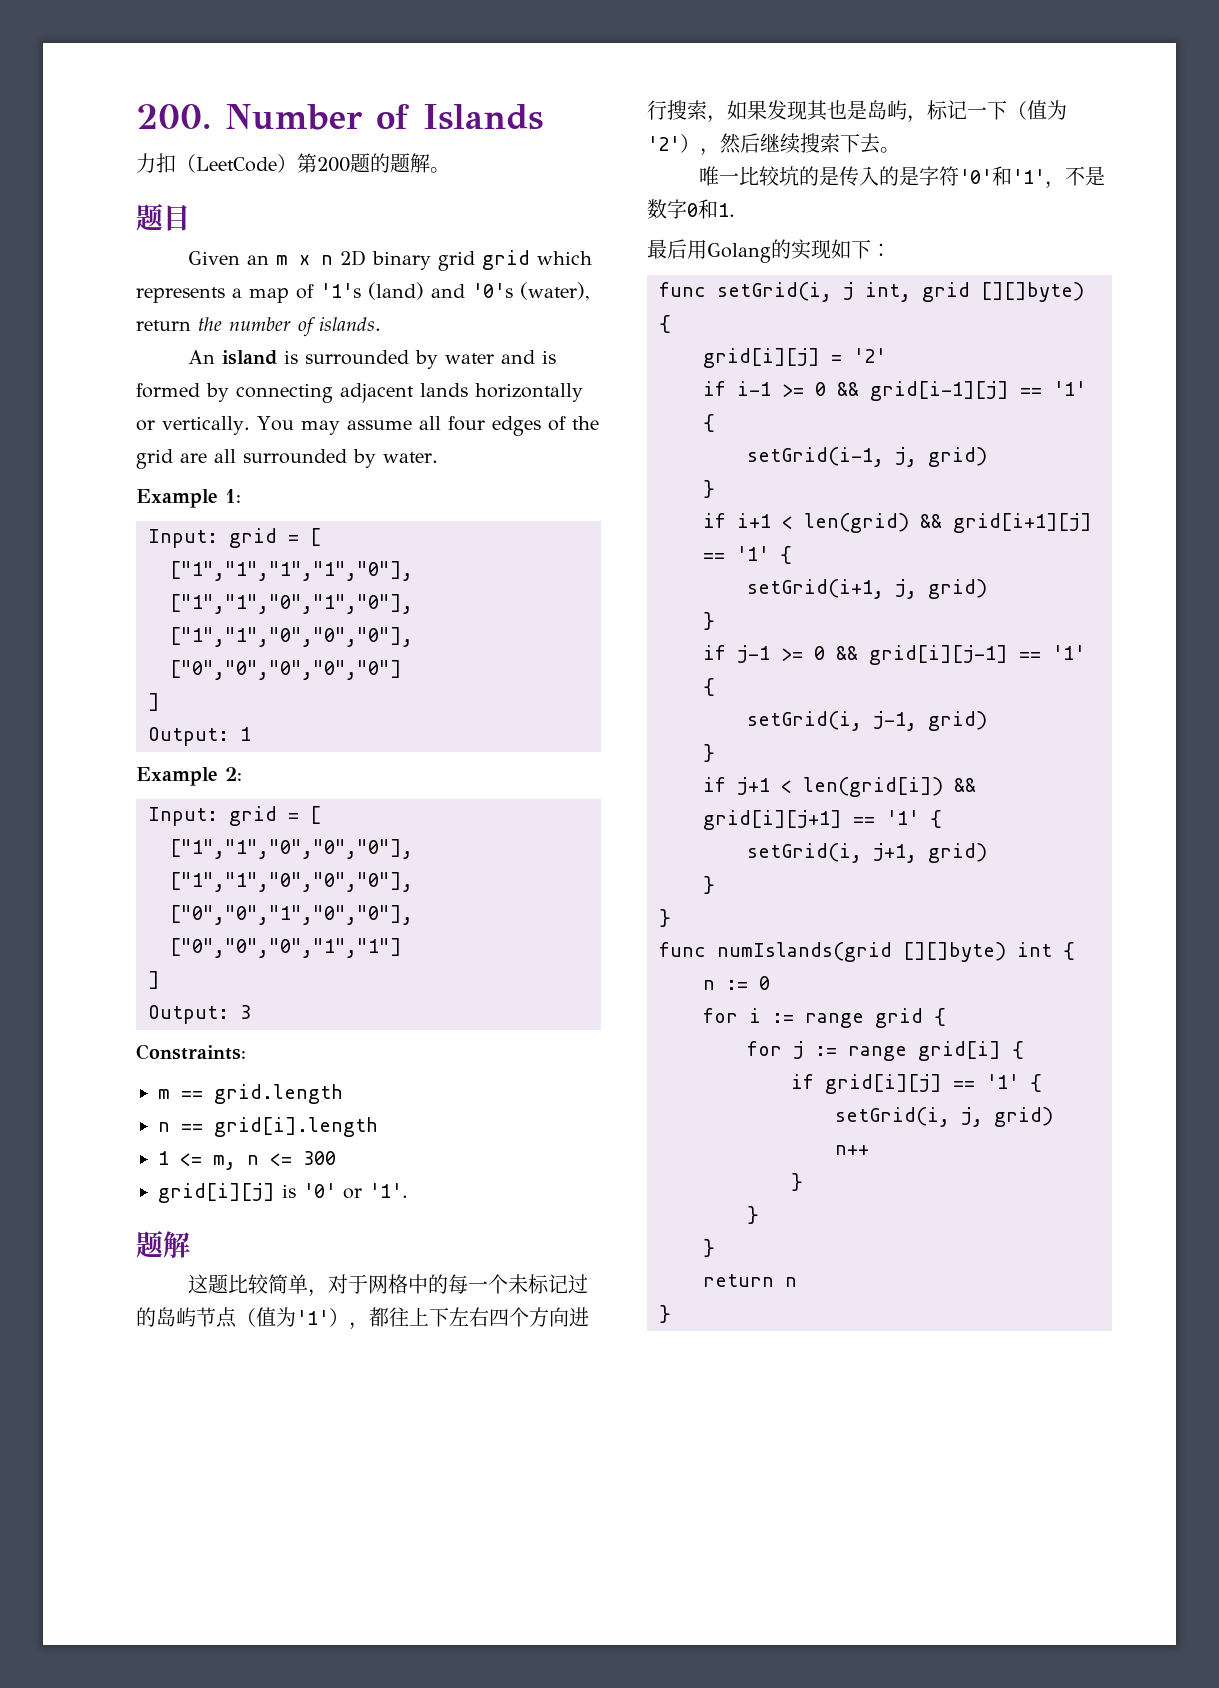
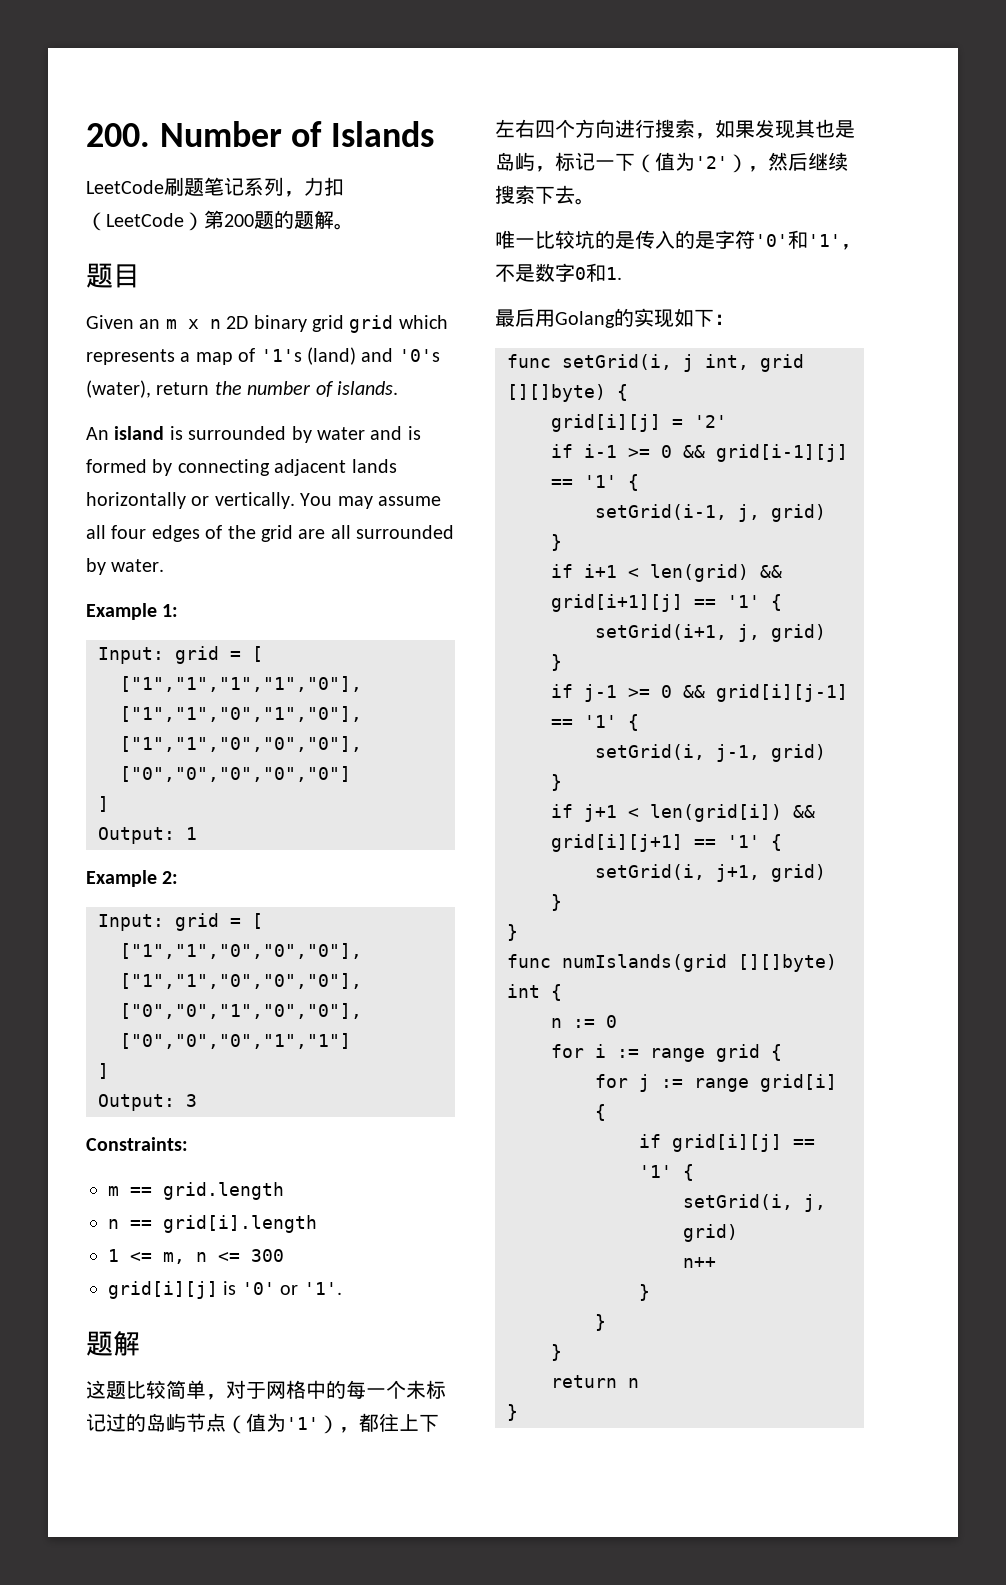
- 力扣（LeetCode）第200题的题解。
+ LeetCode刷题笔记系列，力扣（LeetCode）第200题的题解。

